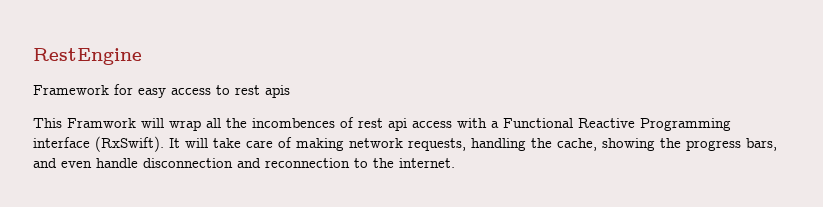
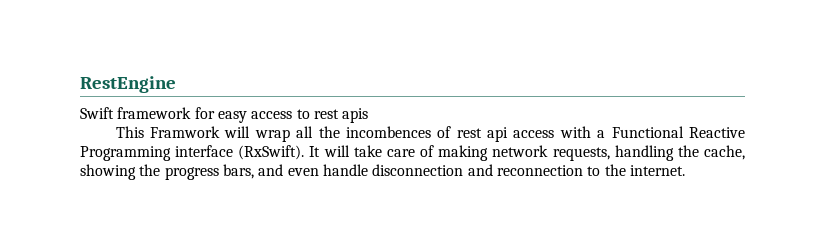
- Framework for easy access to rest apis
+ Swift framework for easy access to rest apis

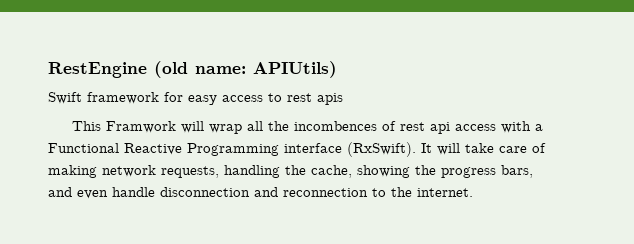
- RestEngine
+ RestEngine (old name: APIUtils)

